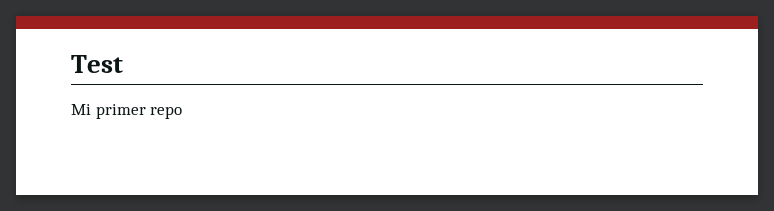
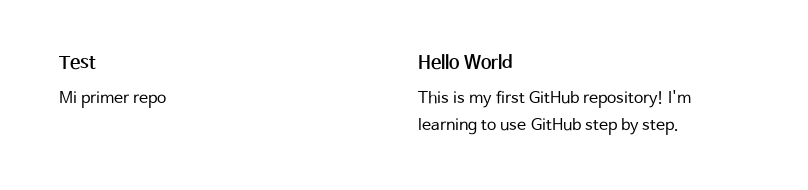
+ Hello World
+ This is my first GitHub repository! I'm learning to use GitHub step by step.

